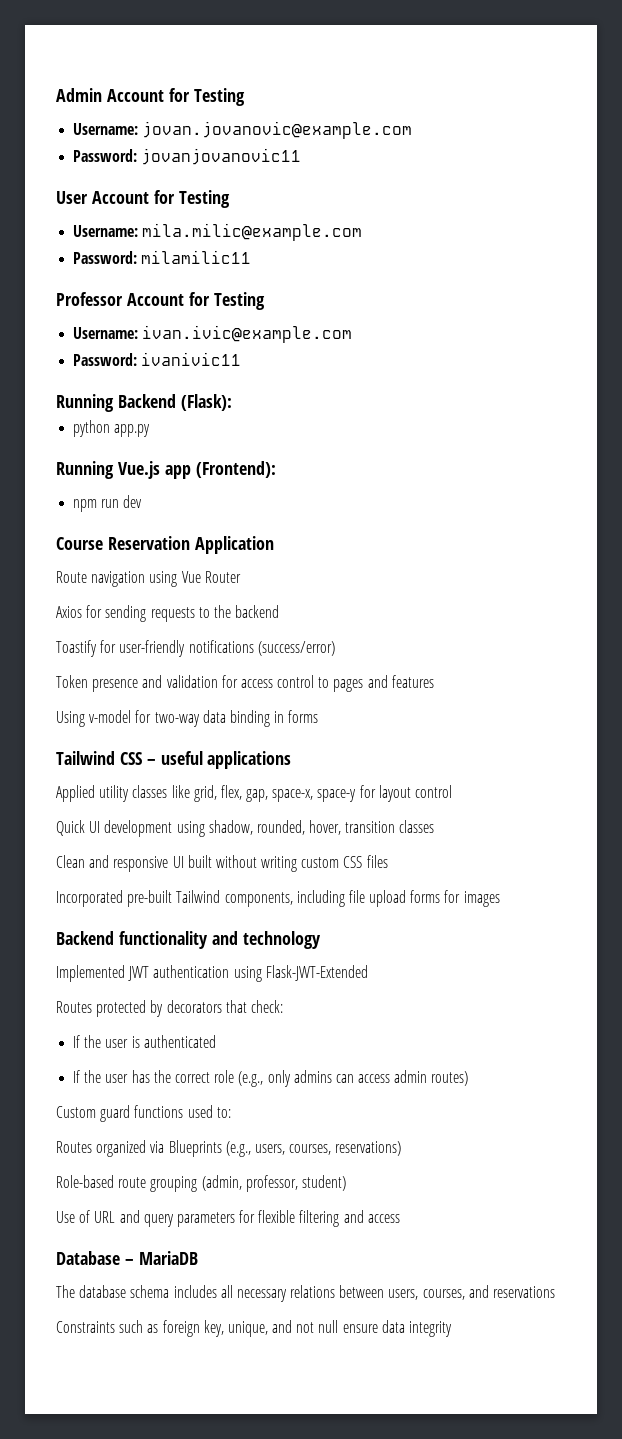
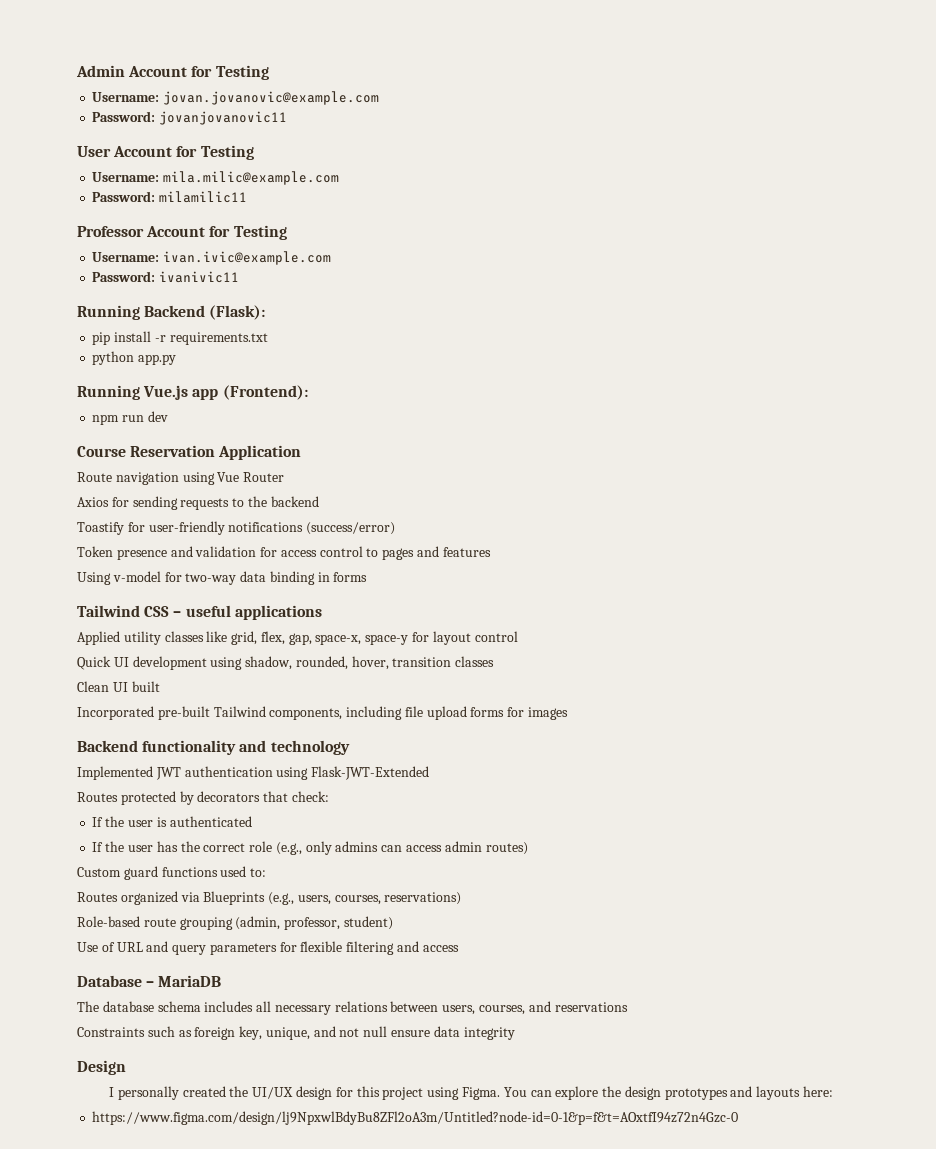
+ pip install -r requirements.txt
- Clean and responsive UI built without writing custom CSS files
+ Clean UI built
+ Design
+ I personally created the UI/UX design for this project using Figma. You can explore the design prototypes and layouts here:
+ https://www.figma.com/design/lj9NpxwlBdyBu8ZFl2oA3m/Untitled?node-id=0-1&p=f&t=AOxtfI94z72n4Gzc-0

